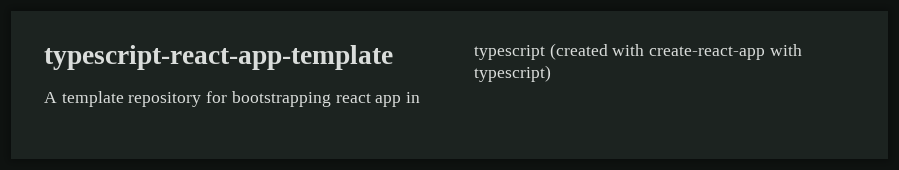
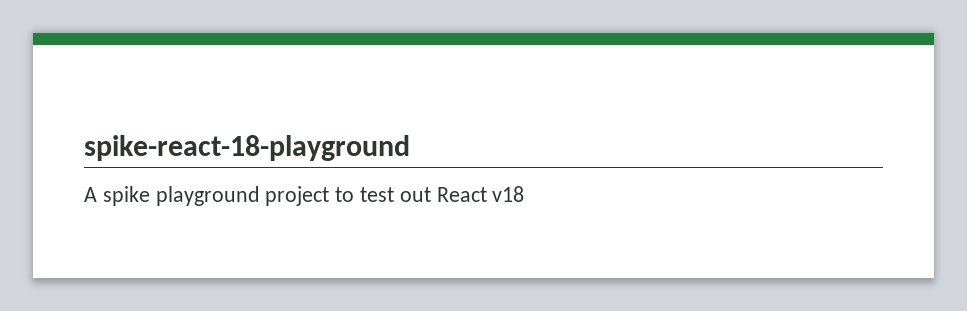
- typescript-react-app-template
+ spike-react-18-playground
- A template repository for bootstrapping react app in typescript (created with create-react-app with typescript)
+ A spike playground project to test out React v18

